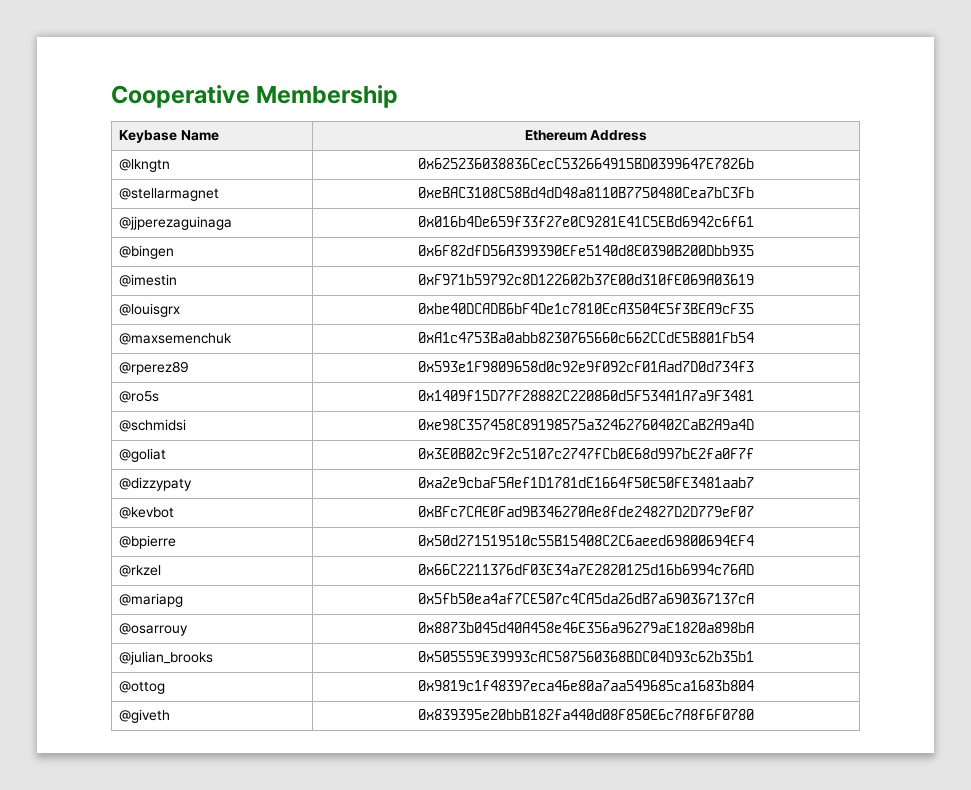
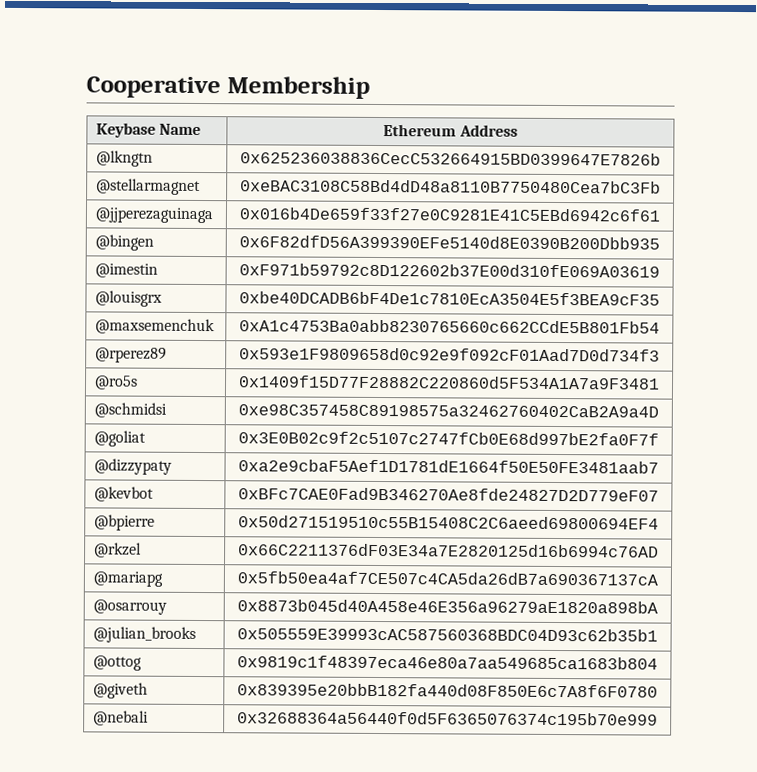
+ @nebali | 0x32688364a56440f0d5F6365076374c195b70e999

